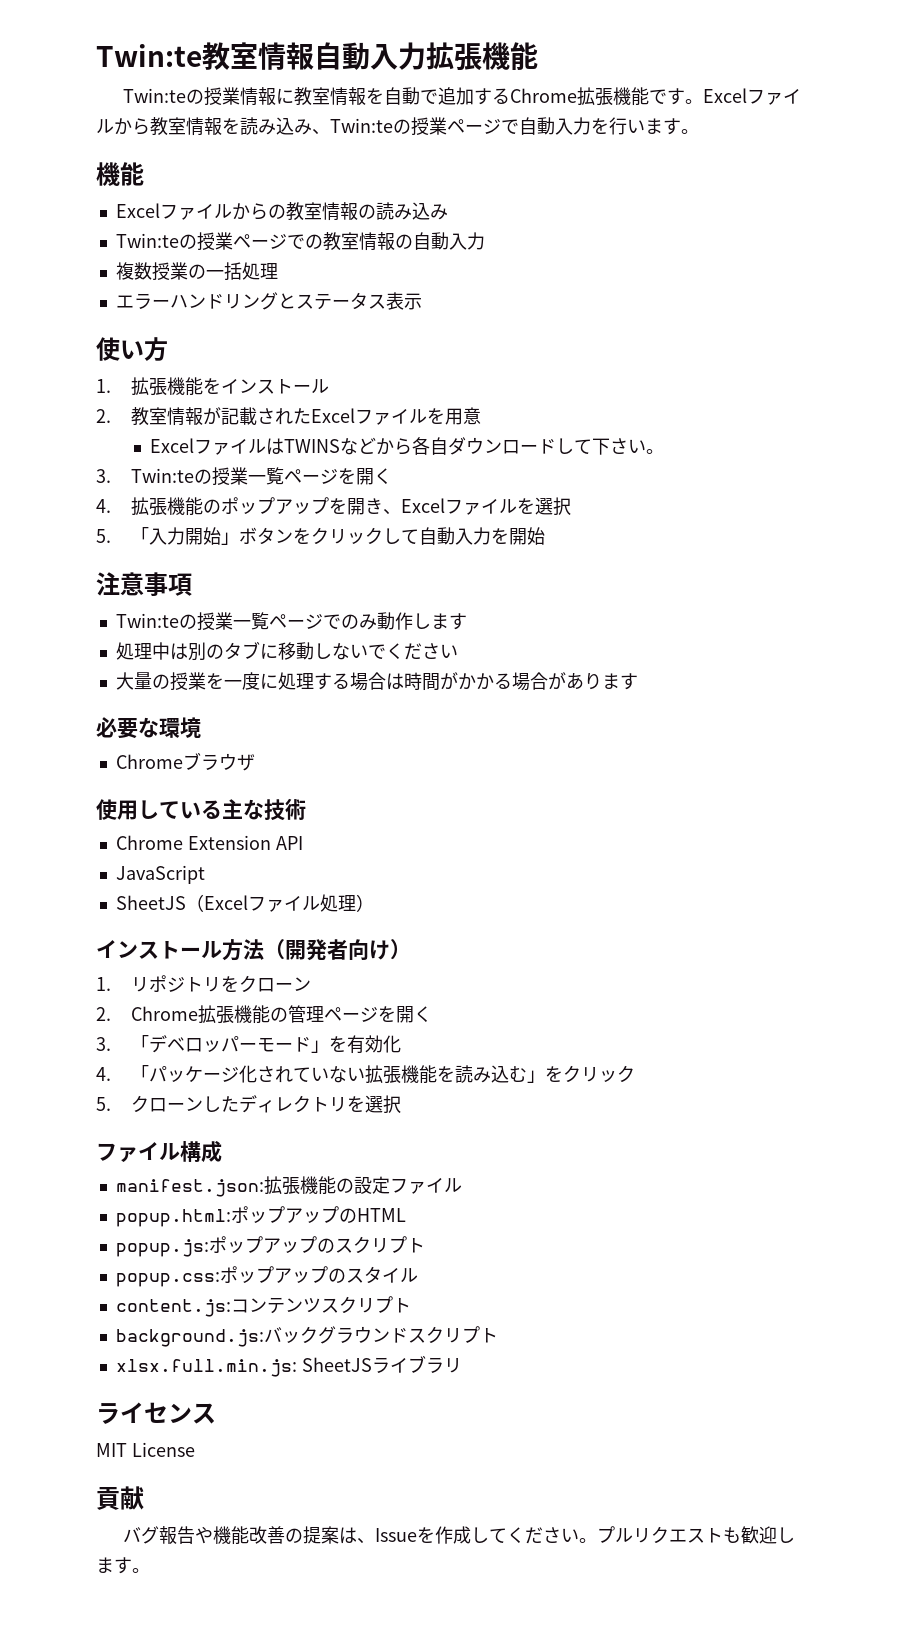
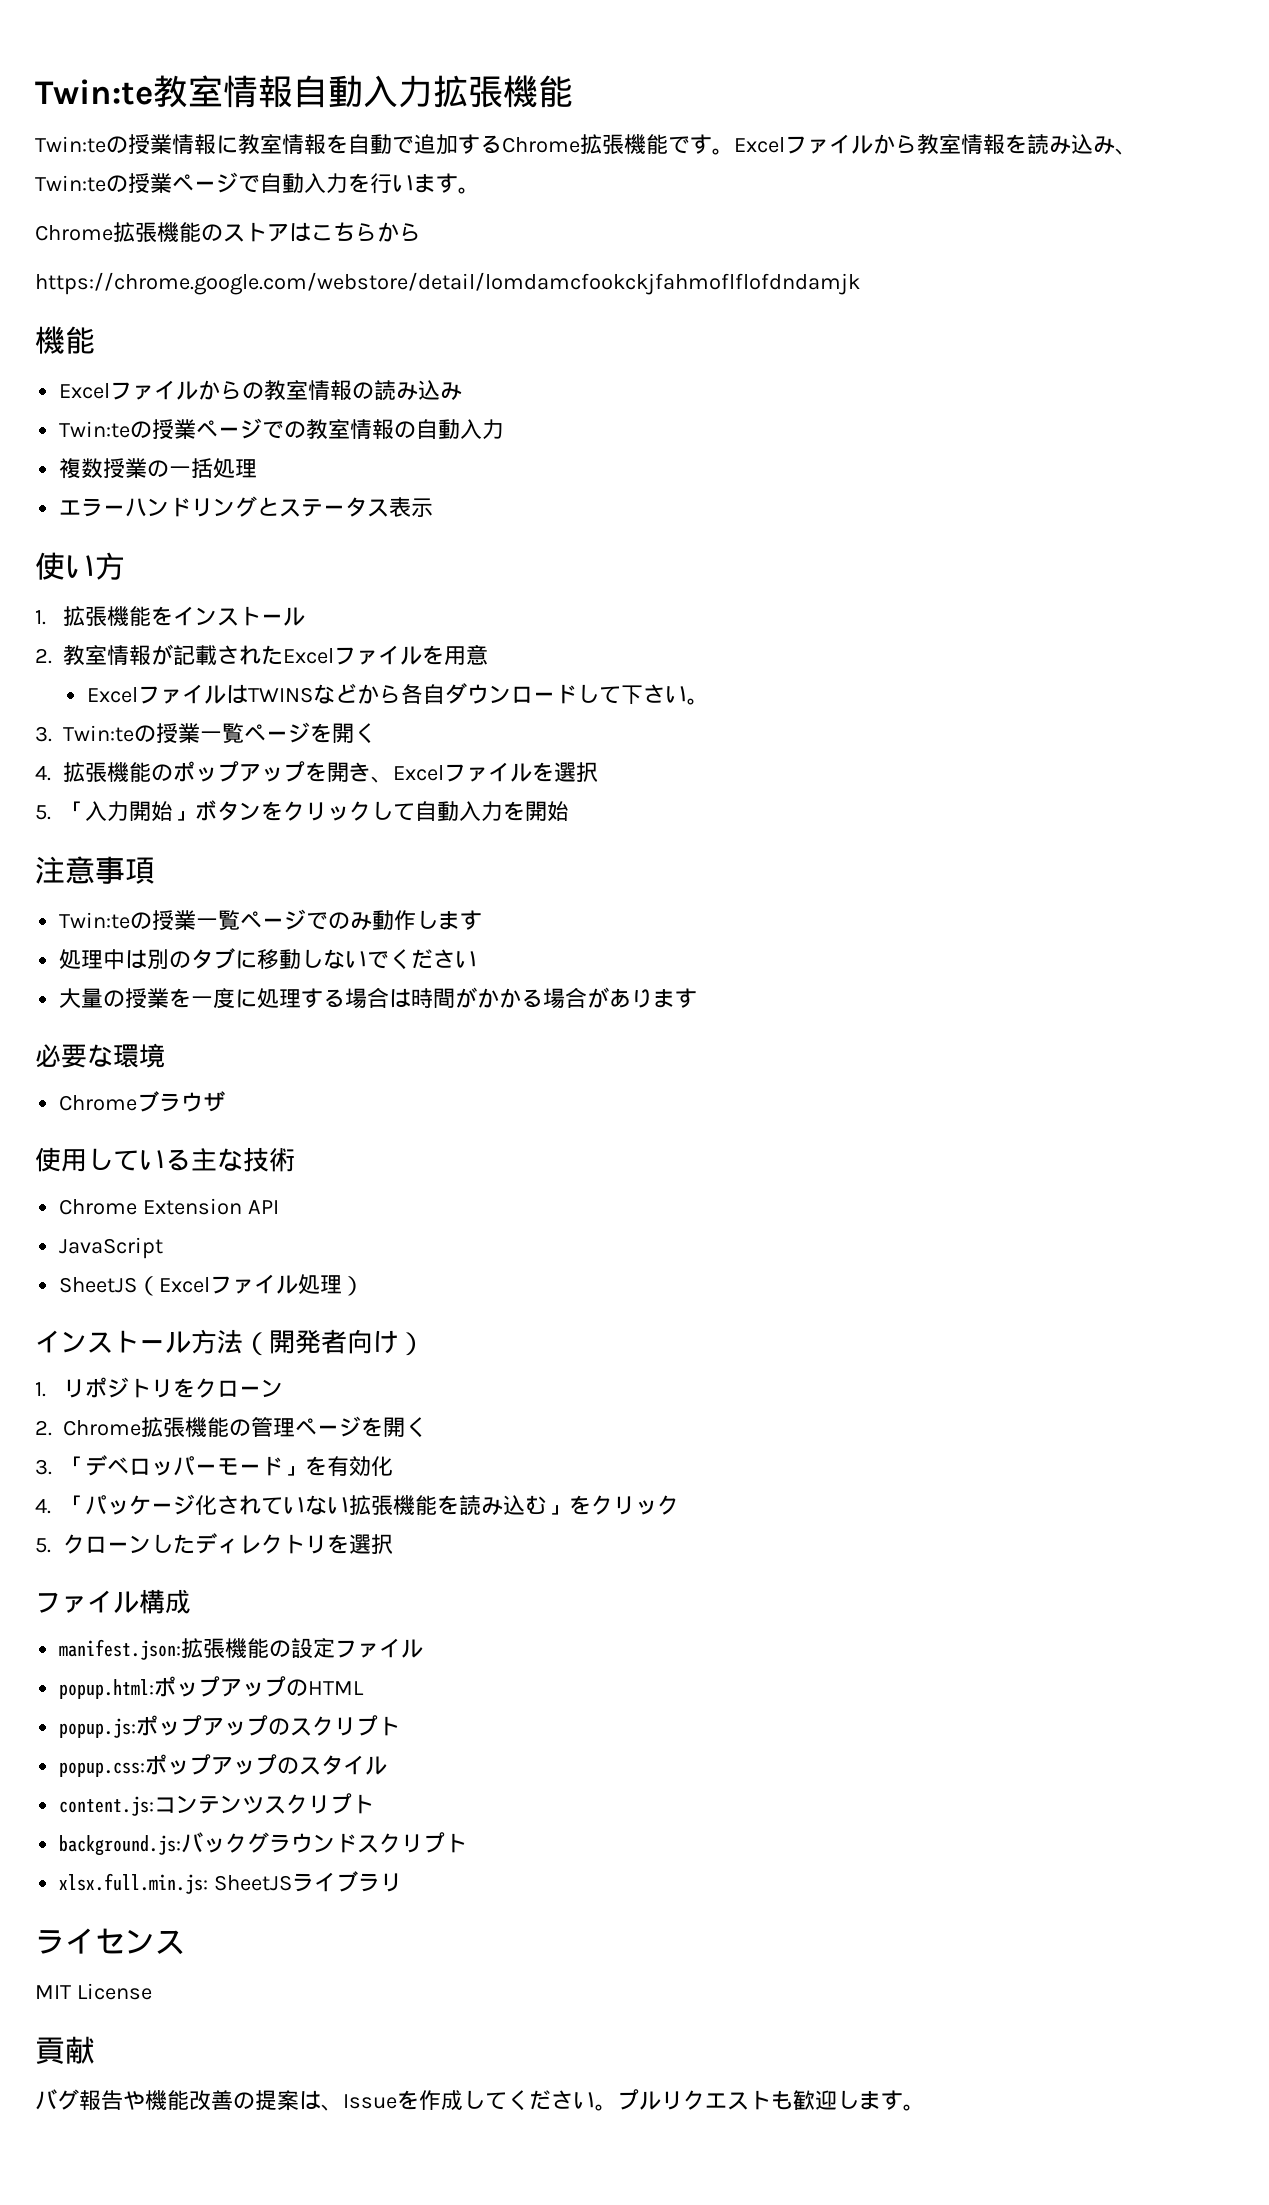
+ Chrome拡張機能のストアはこちらから
+ https://chrome.google.com/webstore/detail/lomdamcfookckjfahmoflflofdndamjk

